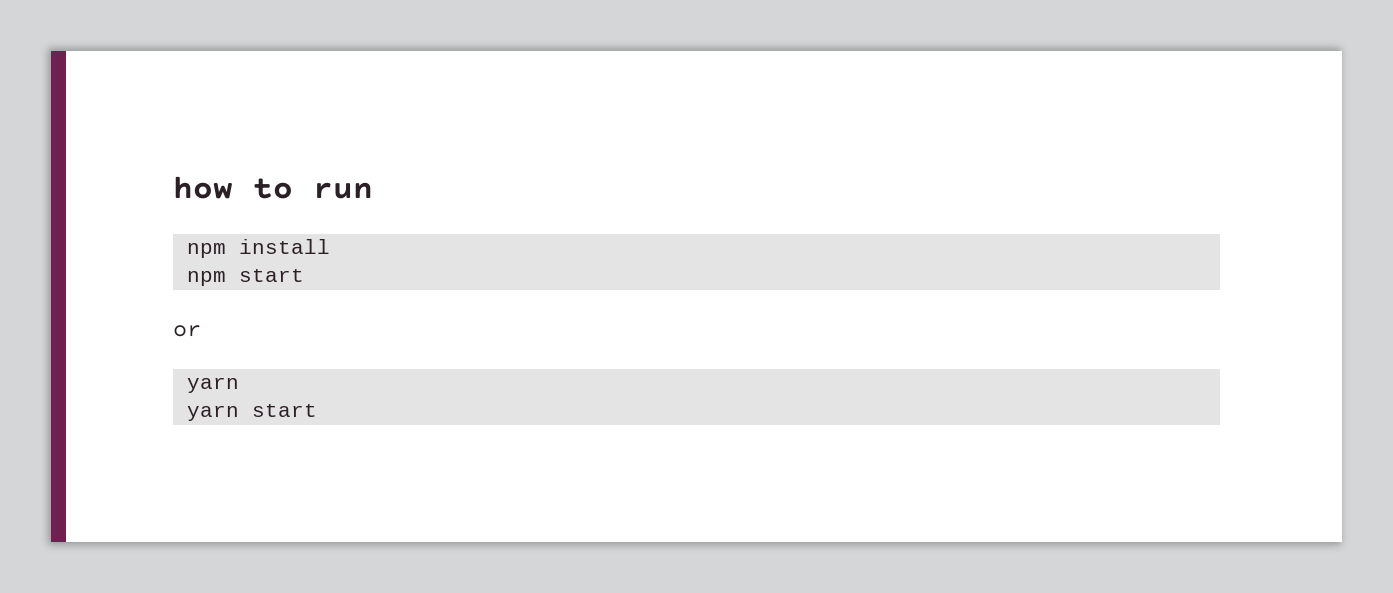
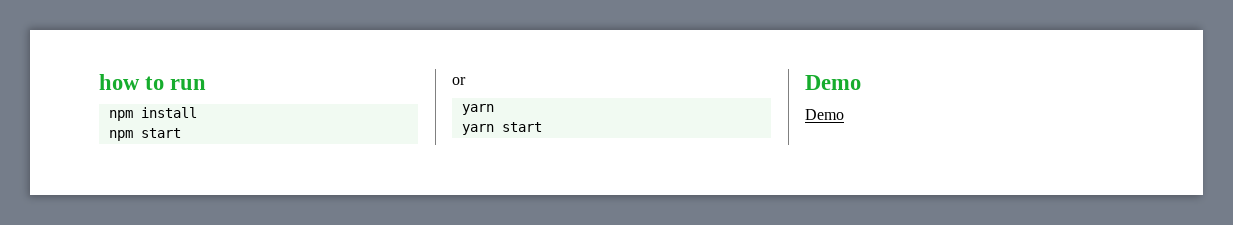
  yarn start
+ Demo
+ Demo

